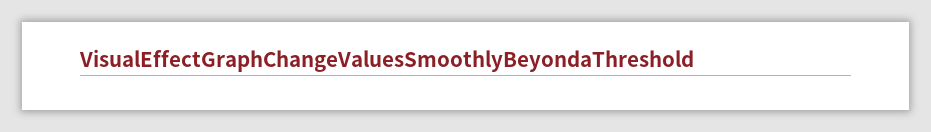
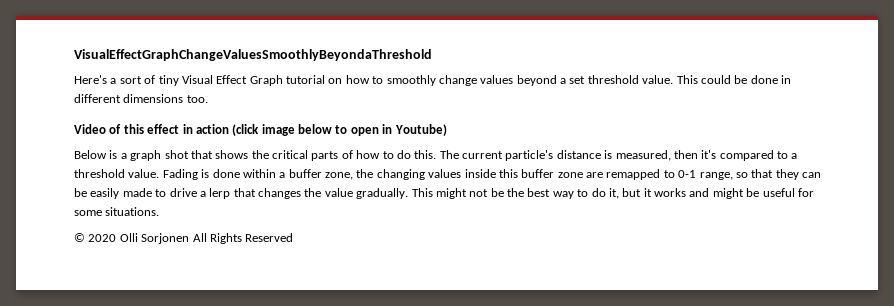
+ Here's a sort of tiny Visual Effect Graph tutorial on how to smoothly change values beyond a set threshold value. This could be done in different dimensions too.
+ Video of this effect in action (click image below to open in Youtube)
+ Below is a graph shot that shows the critical parts of how to do this. The current particle's distance is measured, then it's compared to a threshold value. Fading is done within a buffer zone, the changing values inside this buffer zone are remapped to 0-1 range, so that they can be easily made to drive a lerp that changes the value gradually. This might not be the best way to do it, but it works and might be useful for some situations.
+ © 2020 Olli Sorjonen All Rights Reserved

